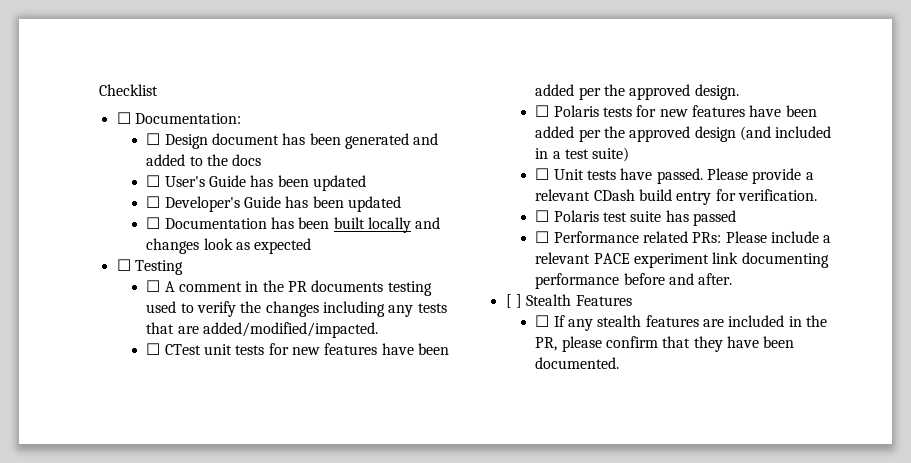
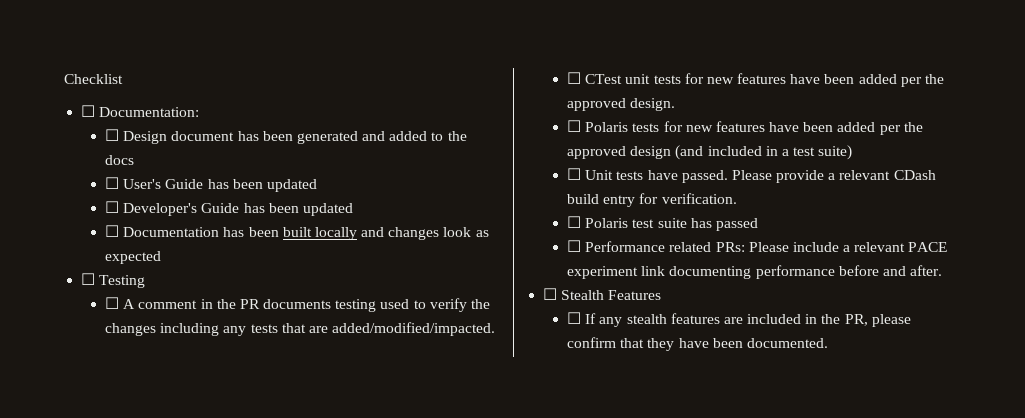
- [ ] Stealth Features
+ ☐ Stealth Features

